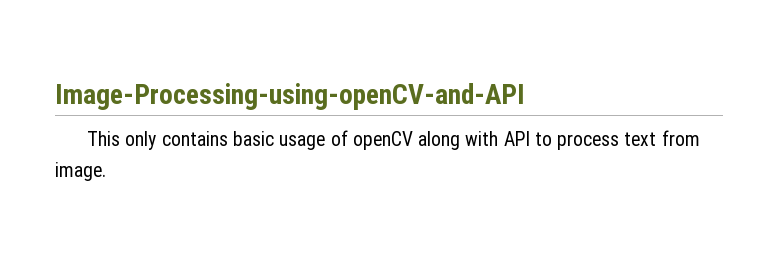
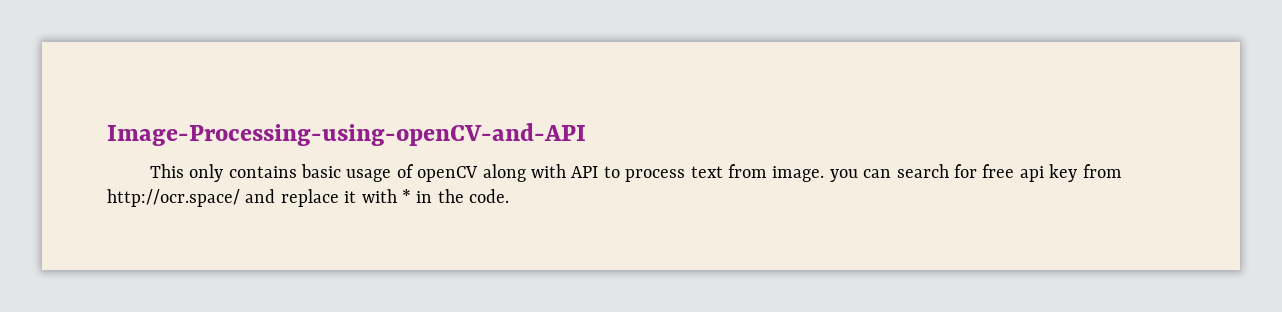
- This only contains basic usage of openCV along with API to process text from image.
+ This only contains basic usage of openCV along with API to process text from image. you can search for free api key from http://ocr.space/ and replace it with * in the code.

